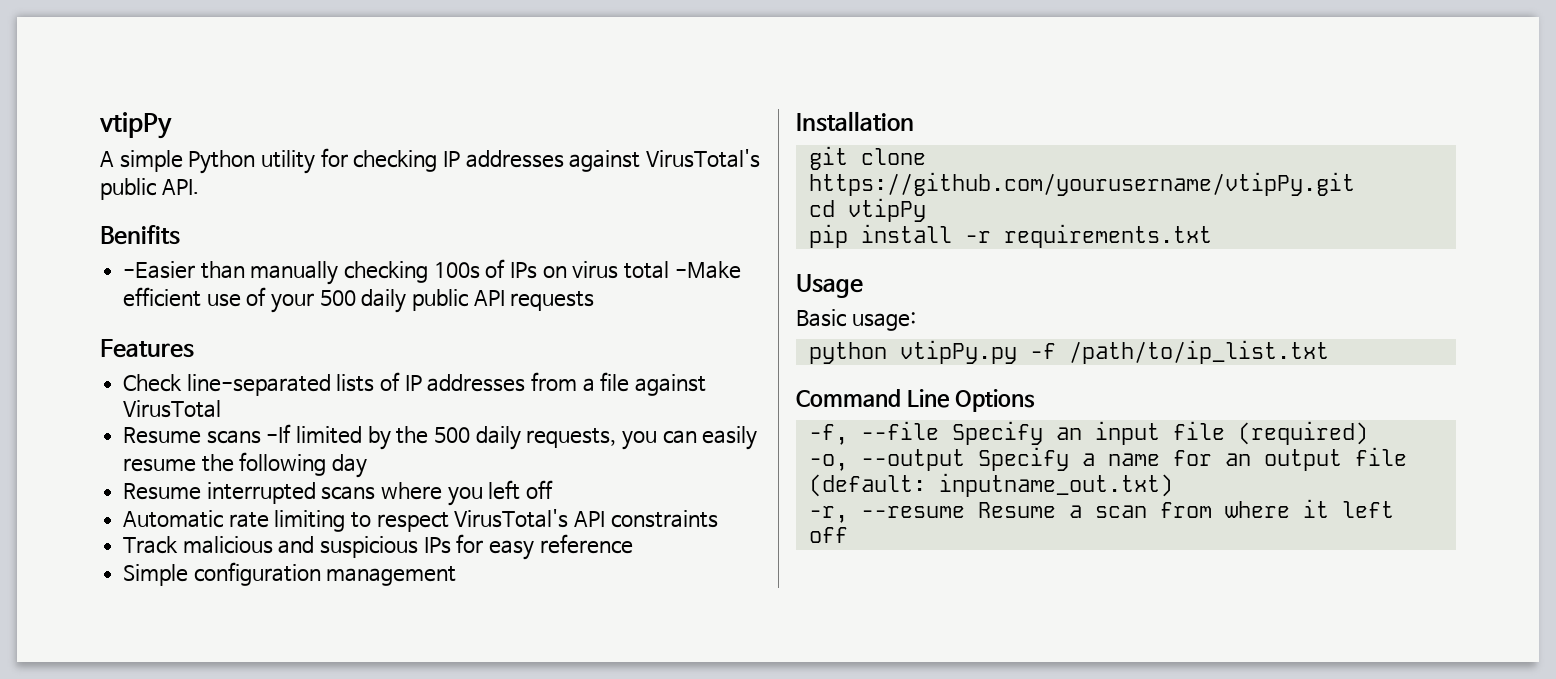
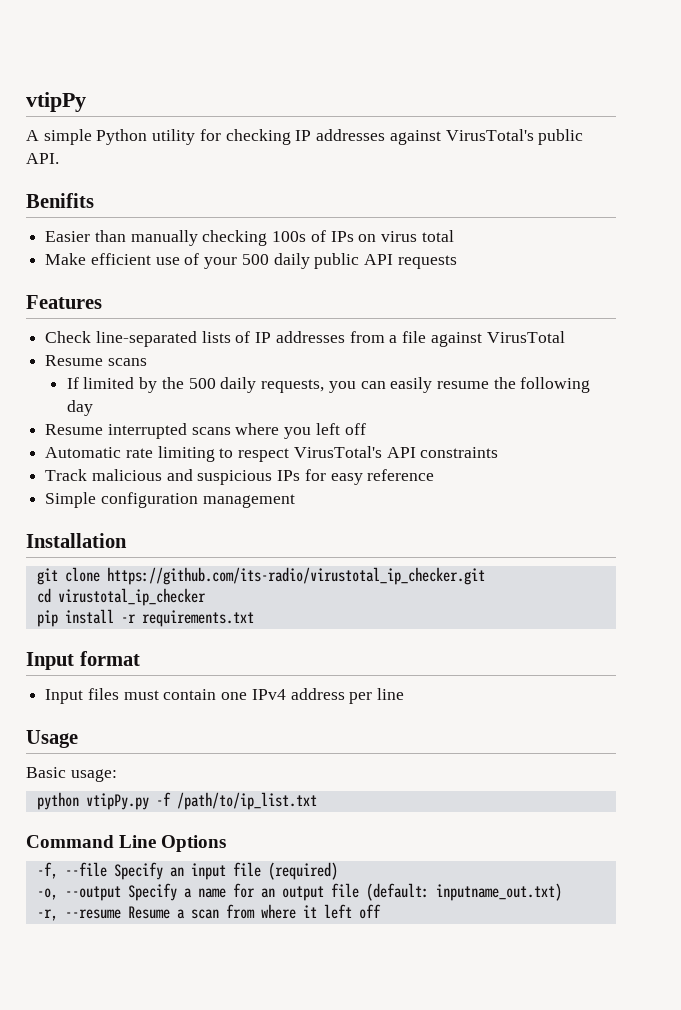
- -Easier than manually checking 100s of IPs on virus total -Make efficient use of your 500 daily public API requests
+ Easier than manually checking 100s of IPs on virus total
+ Make efficient use of your 500 daily public API requests
- Resume scans -If limited by the 500 daily requests, you can easily resume the following day
+ Resume scans
+ If limited by the 500 daily requests, you can easily resume the following day
- git clone https://github.com/yourusername/vtipPy.git
+ git clone https://github.com/its-radio/virustotal_ip_checker.git
- cd vtipPy
+ cd virustotal_ip_checker
+ Input format
+ Input files must contain one IPv4 address per line

